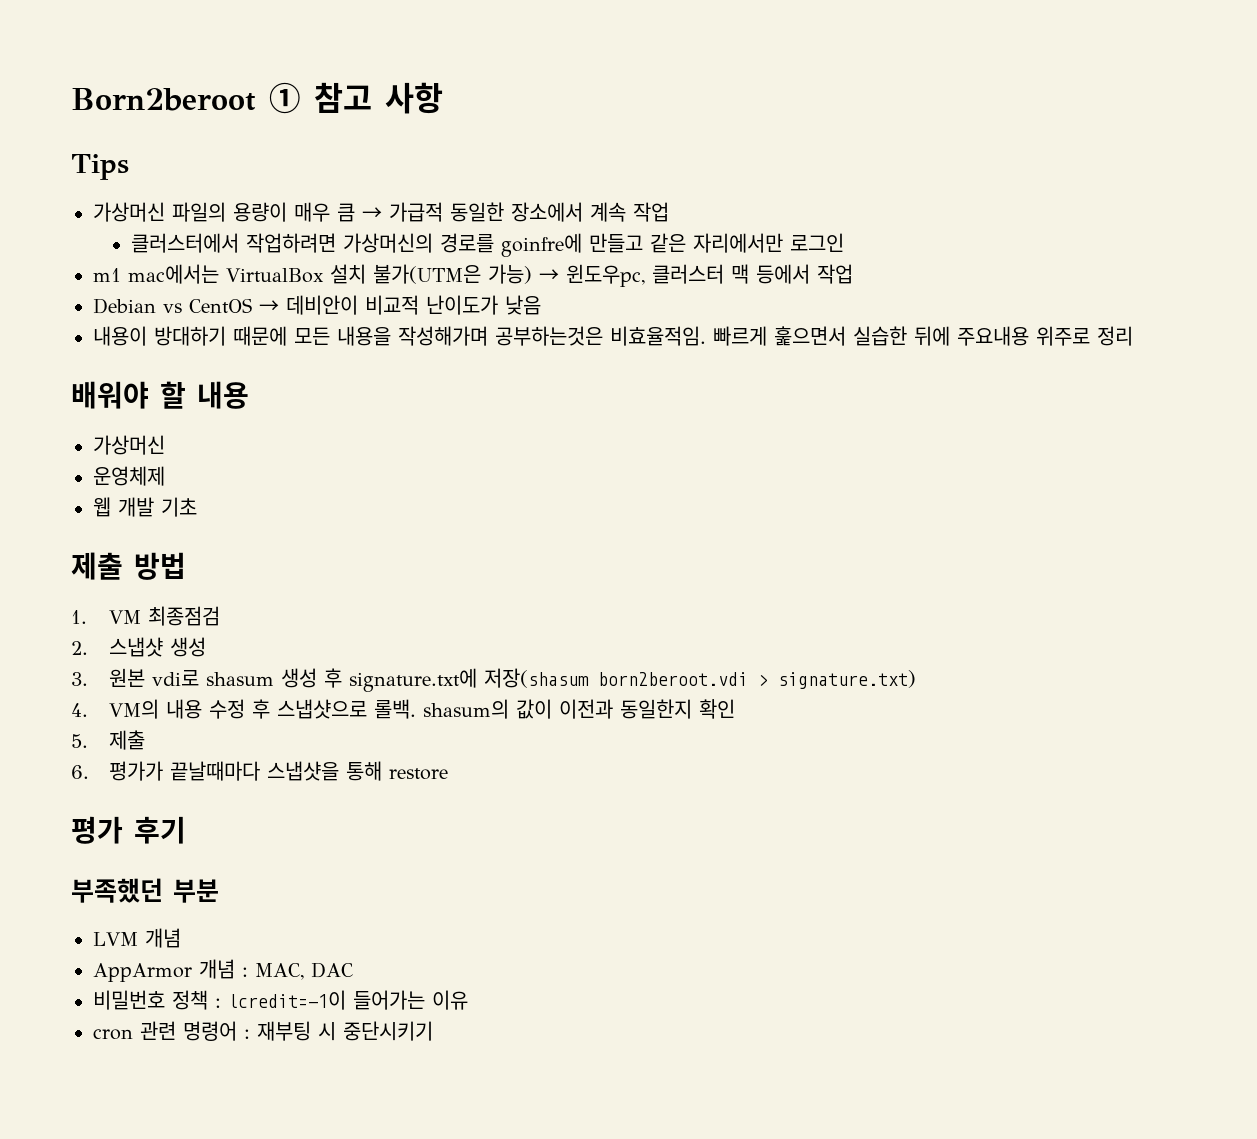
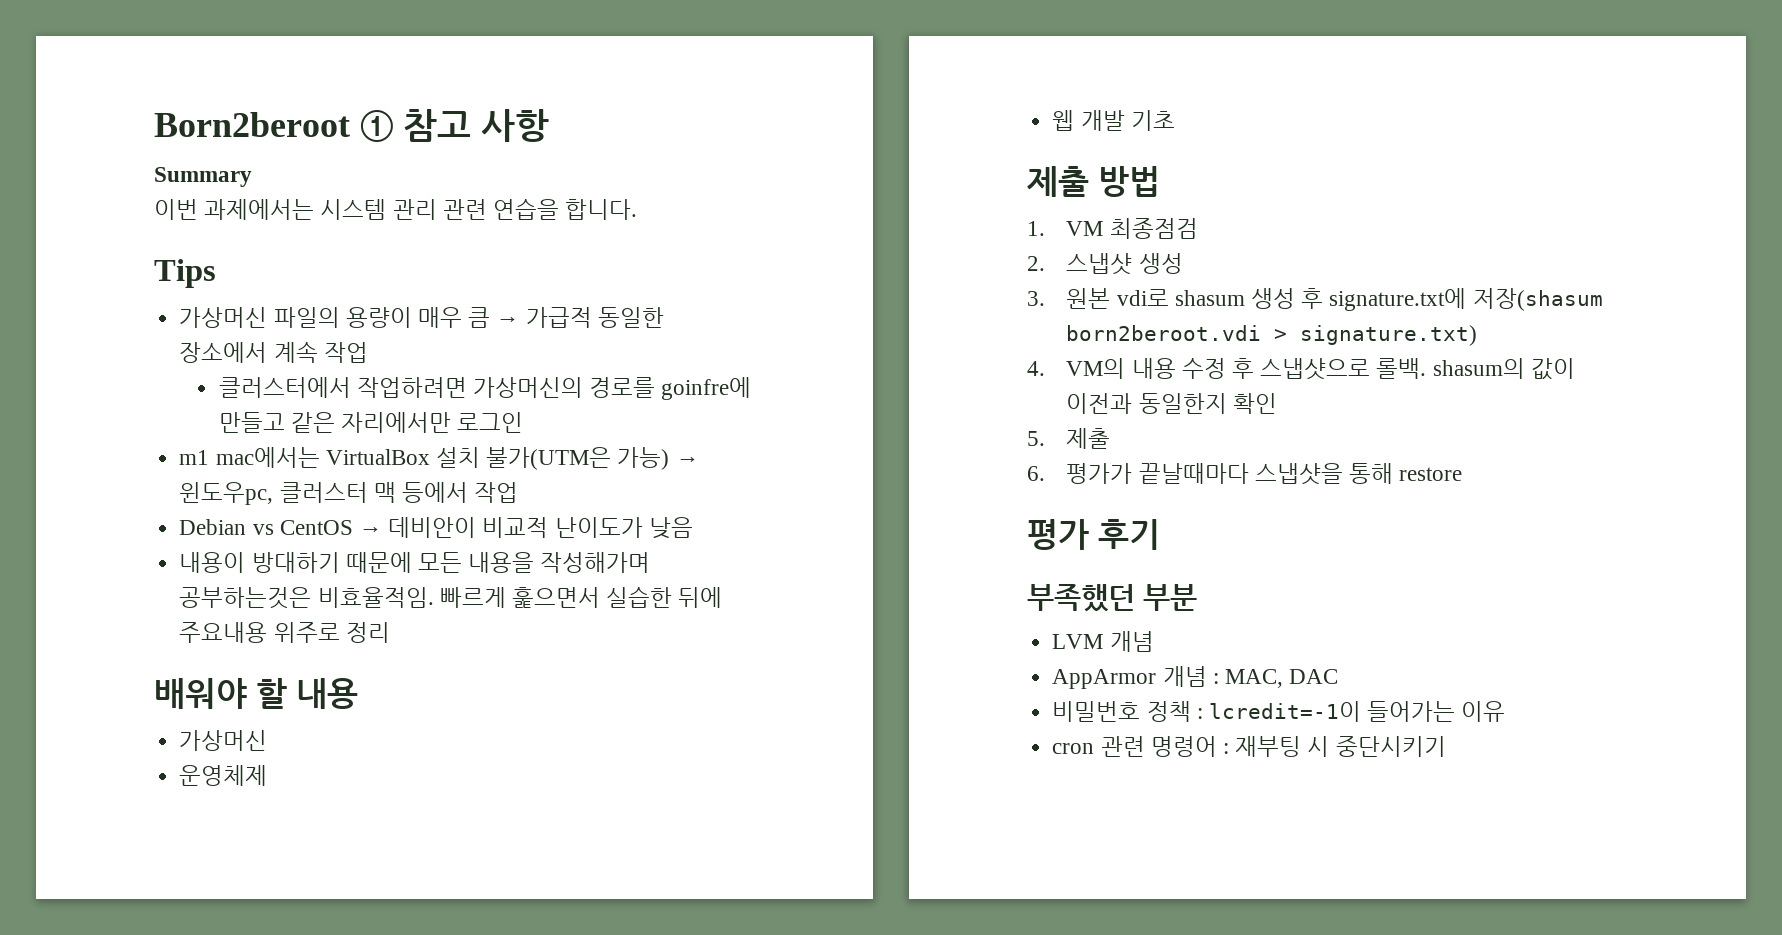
+ Summary
+ 이번 과제에서는 시스템 관리 관련 연습을 합니다.

